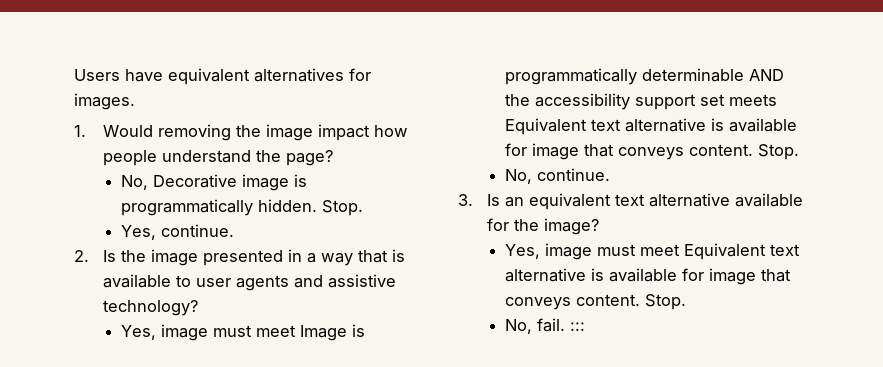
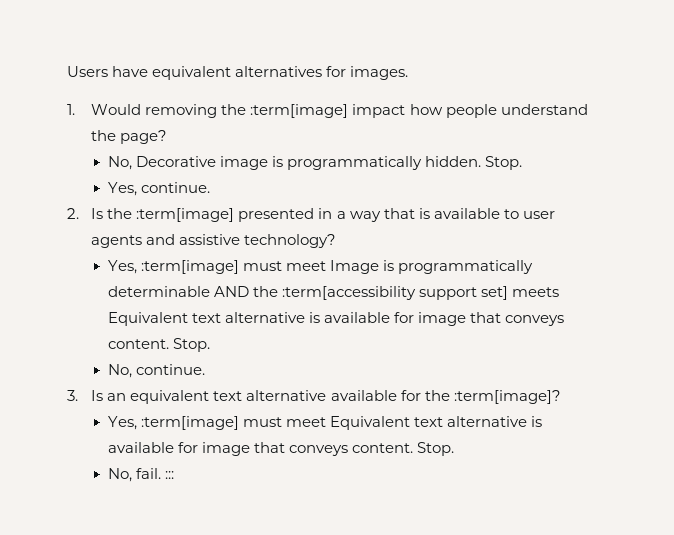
- 1. Would removing the image impact how people understand the page?
+ 1. Would removing the :term[image] impact how people understand the page?
- 2. Is the image presented in a way that is available to user agents and assistive technology?
+ 2. Is the :term[image] presented in a way that is available to user agents and assistive technology?
- Yes, image must meet Image is programmatically determinable AND the accessibility support set meets Equivalent text alternative is available for image that conveys content.
+ Yes, :term[image] must meet Image is programmatically determinable AND the :term[accessibility support set] meets Equivalent text alternative is available for image that conveys content.
- 3. Is an equivalent text alternative available for the image?
- Yes, image must meet Equivalent text alternative is available for image that conveys content.
+ 3. Is an equivalent text alternative available for the :term[image]?
+ Yes, :term[image] must meet Equivalent text alternative is available for image that conveys content.

